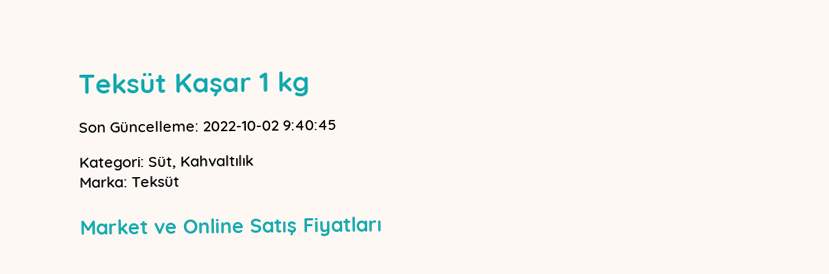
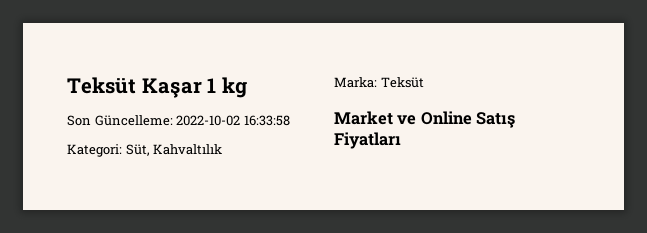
- Son Güncelleme: 2022-10-02 9:40:45
+ Son Güncelleme: 2022-10-02 16:33:58

